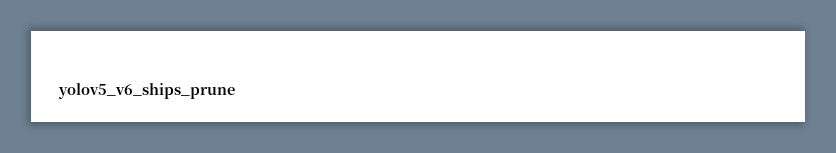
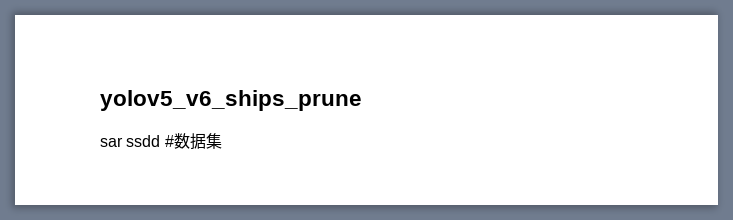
+ sar ssdd #数据集

